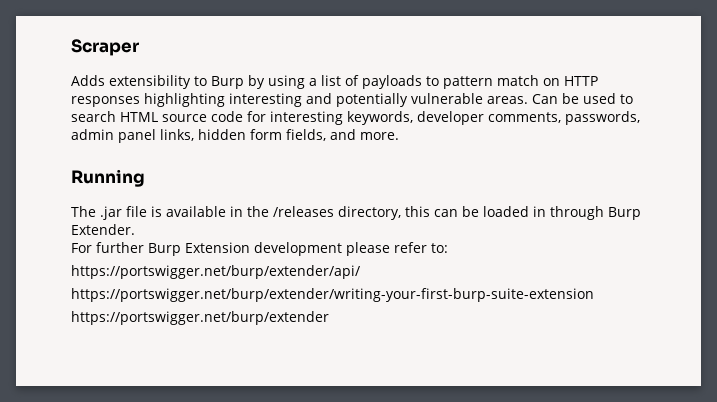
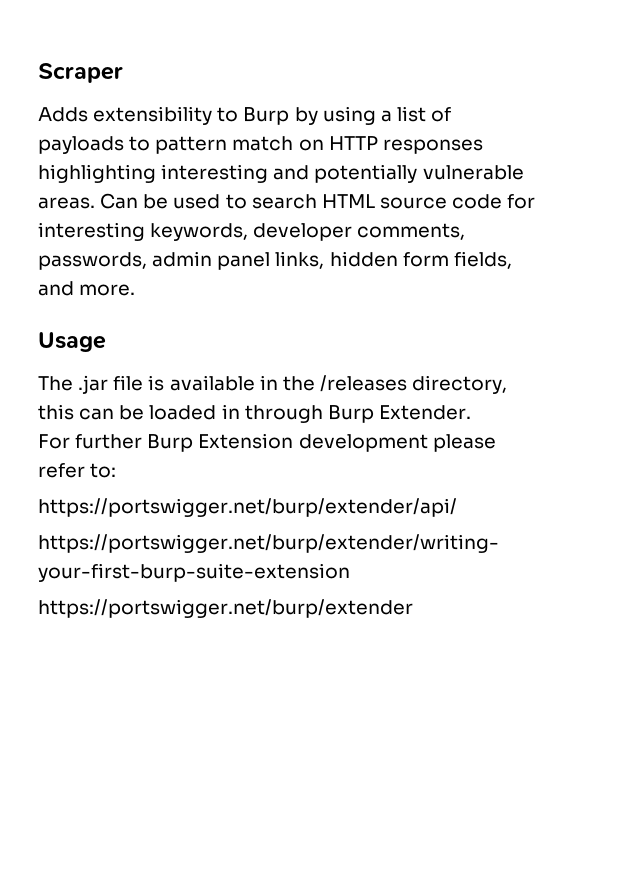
- Running
+ Usage

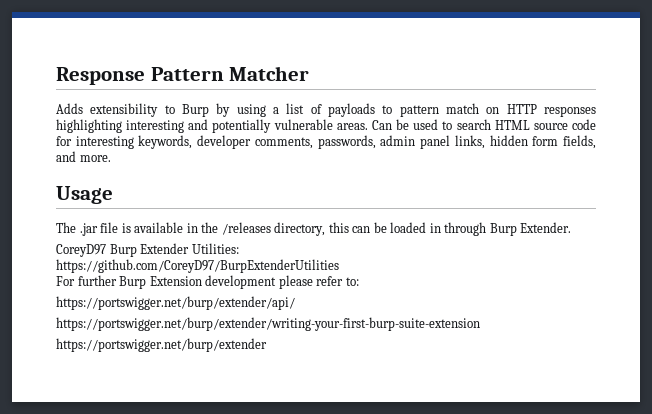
- Scraper
+ Response Pattern Matcher
+ CoreyD97 Burp Extender Utilities:
+ https://github.com/CoreyD97/BurpExtenderUtilities

